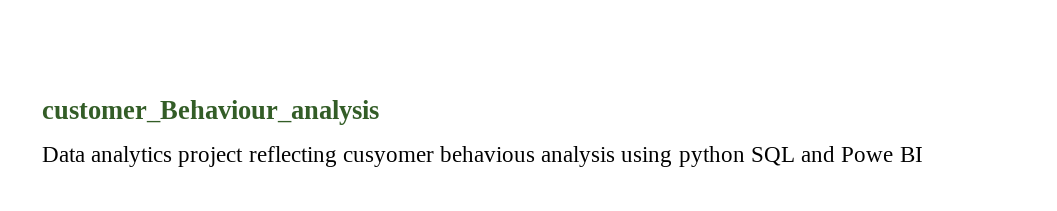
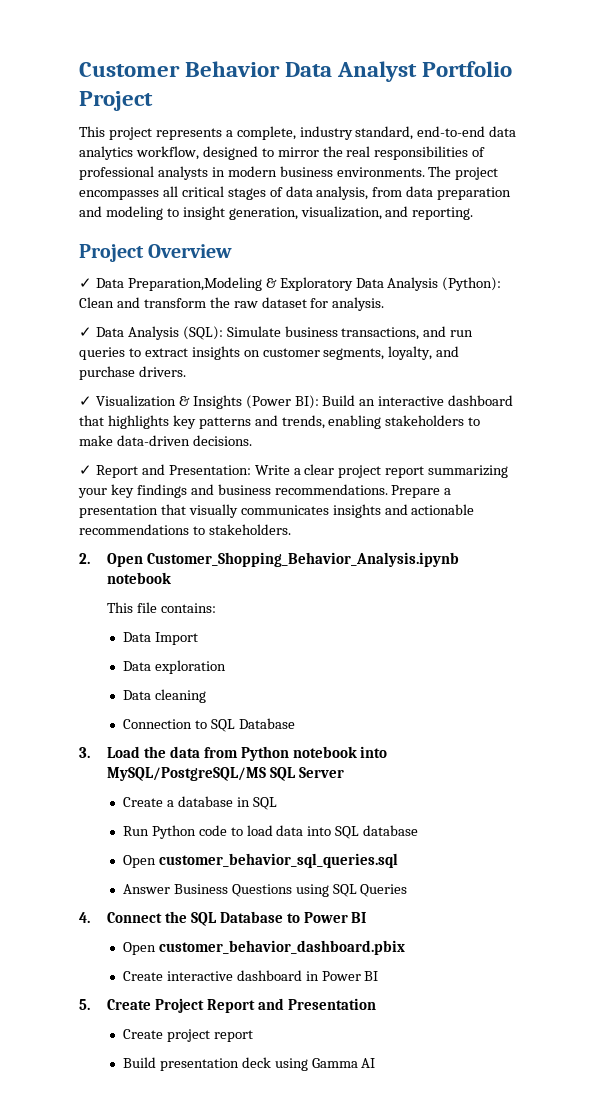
- customer_Behaviour_analysis
- Data analytics project reflecting cusyomer behavious analysis using python SQL and Powe BI
+ Customer Behavior Data Analyst Portfolio Project
+ This project represents a complete, industry standard, end-to-end data analytics workflow, designed to mirror the real responsibilities of professional analysts in modern business environments. The project encompasses all critical stages of data analysis, from data preparation and modeling to insight generation, visualization, and reporting.
+ Project Overview
+ ✓ Data Preparation,Modeling & Exploratory Data Analysis (Python): Clean and transform the raw dataset for analysis.
+ ✓ Data Analysis (SQL): Simulate business transactions, and run queries to extract insights on customer segments, loyalty, and purchase drivers.
+ ✓ Visualization & Insights (Power BI): Build an interactive dashboard that highlights key patterns and trends, enabling stakeholders to make data-driven decisions.
+ ✓ Report and Presentation: Write a clear project report summarizing your key findings and business recommendations. Prepare a presentation that visually communicates insights and actionable recommendations to stakeholders.
+ 2. Open Customer_Shopping_Behavior_Analysis.ipynb notebook
+ This file contains:
+ Data Import
+ Data exploration
+ Data cleaning
+ Connection to SQL Database
+ 3. Load the data from Python notebook into MySQL/PostgreSQL/MS SQL Server
+ Create a database in SQL
+ Run Python code to load data into SQL database
+ Open customer_behavior_sql_queries.sql
+ Answer Business Questions using SQL Queries
+ 4. Connect the SQL Database to Power BI
+ Open customer_behavior_dashboard.pbix
+ Create interactive dashboard in Power BI
+ 5. Create Project Report and Presentation
+ Create project report
+ Build presentation deck using Gamma AI

